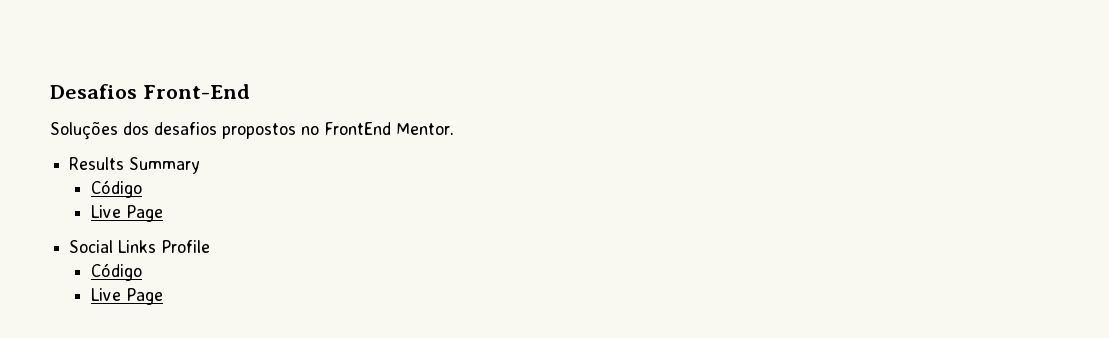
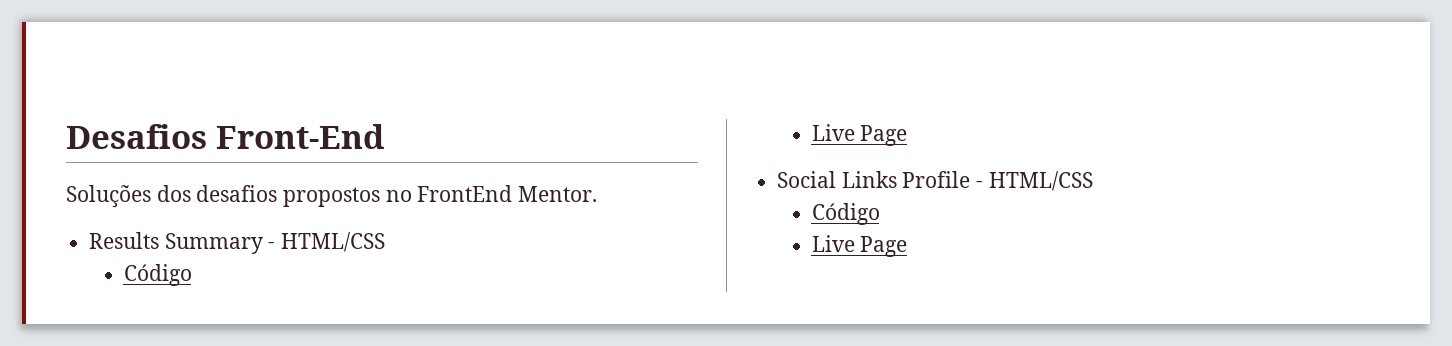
- Results Summary
+ Results Summary - HTML/CSS
- Social Links Profile
+ Social Links Profile - HTML/CSS

